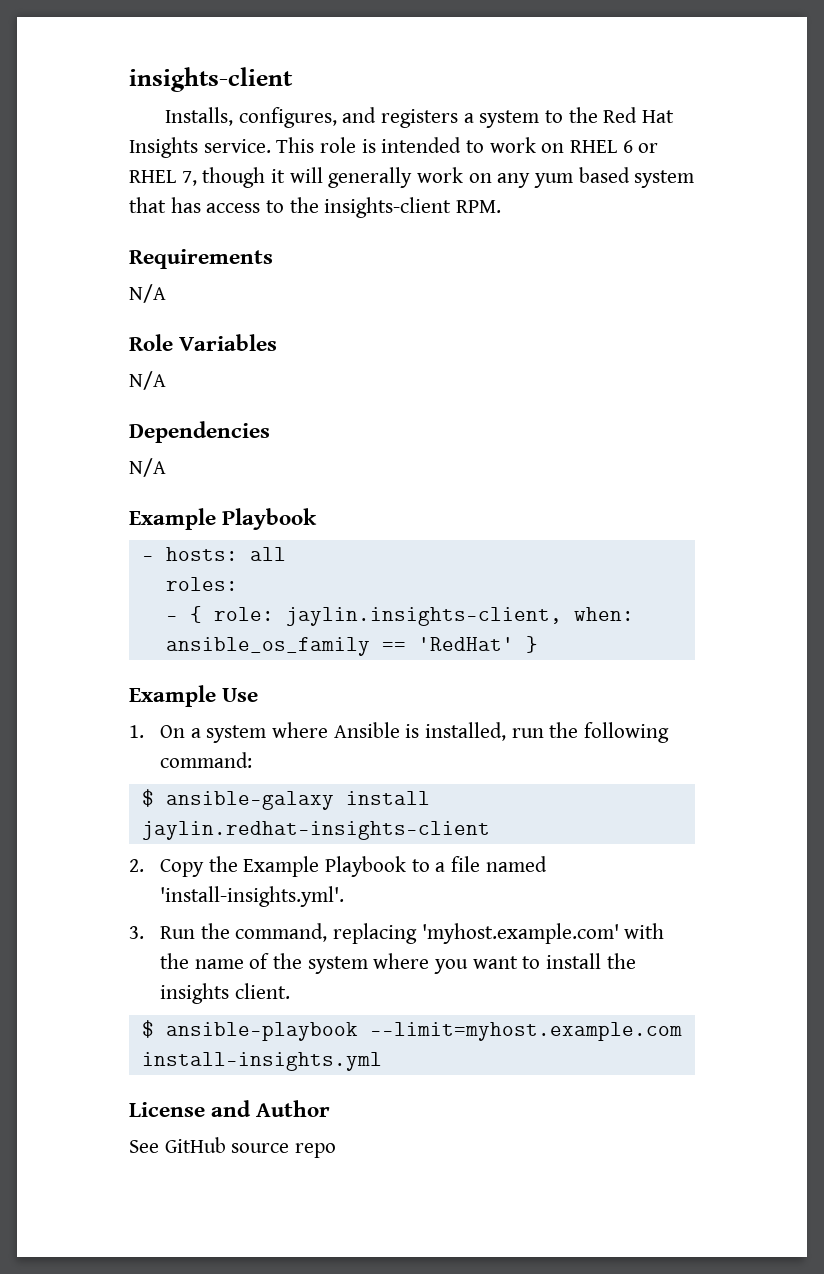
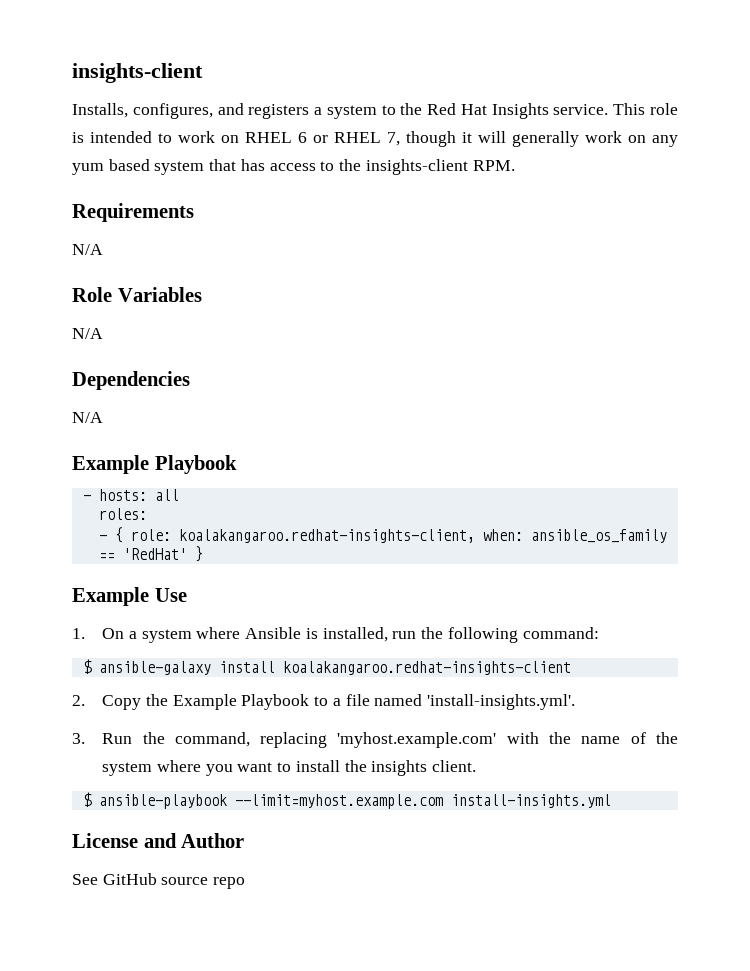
- - { role: jaylin.insights-client, when: ansible_os_family == 'RedHat' }
+ - { role: koalakangaroo.redhat-insights-client, when: ansible_os_family == 'RedHat' }
- $ ansible-galaxy install jaylin.redhat-insights-client
+ $ ansible-galaxy install koalakangaroo.redhat-insights-client

